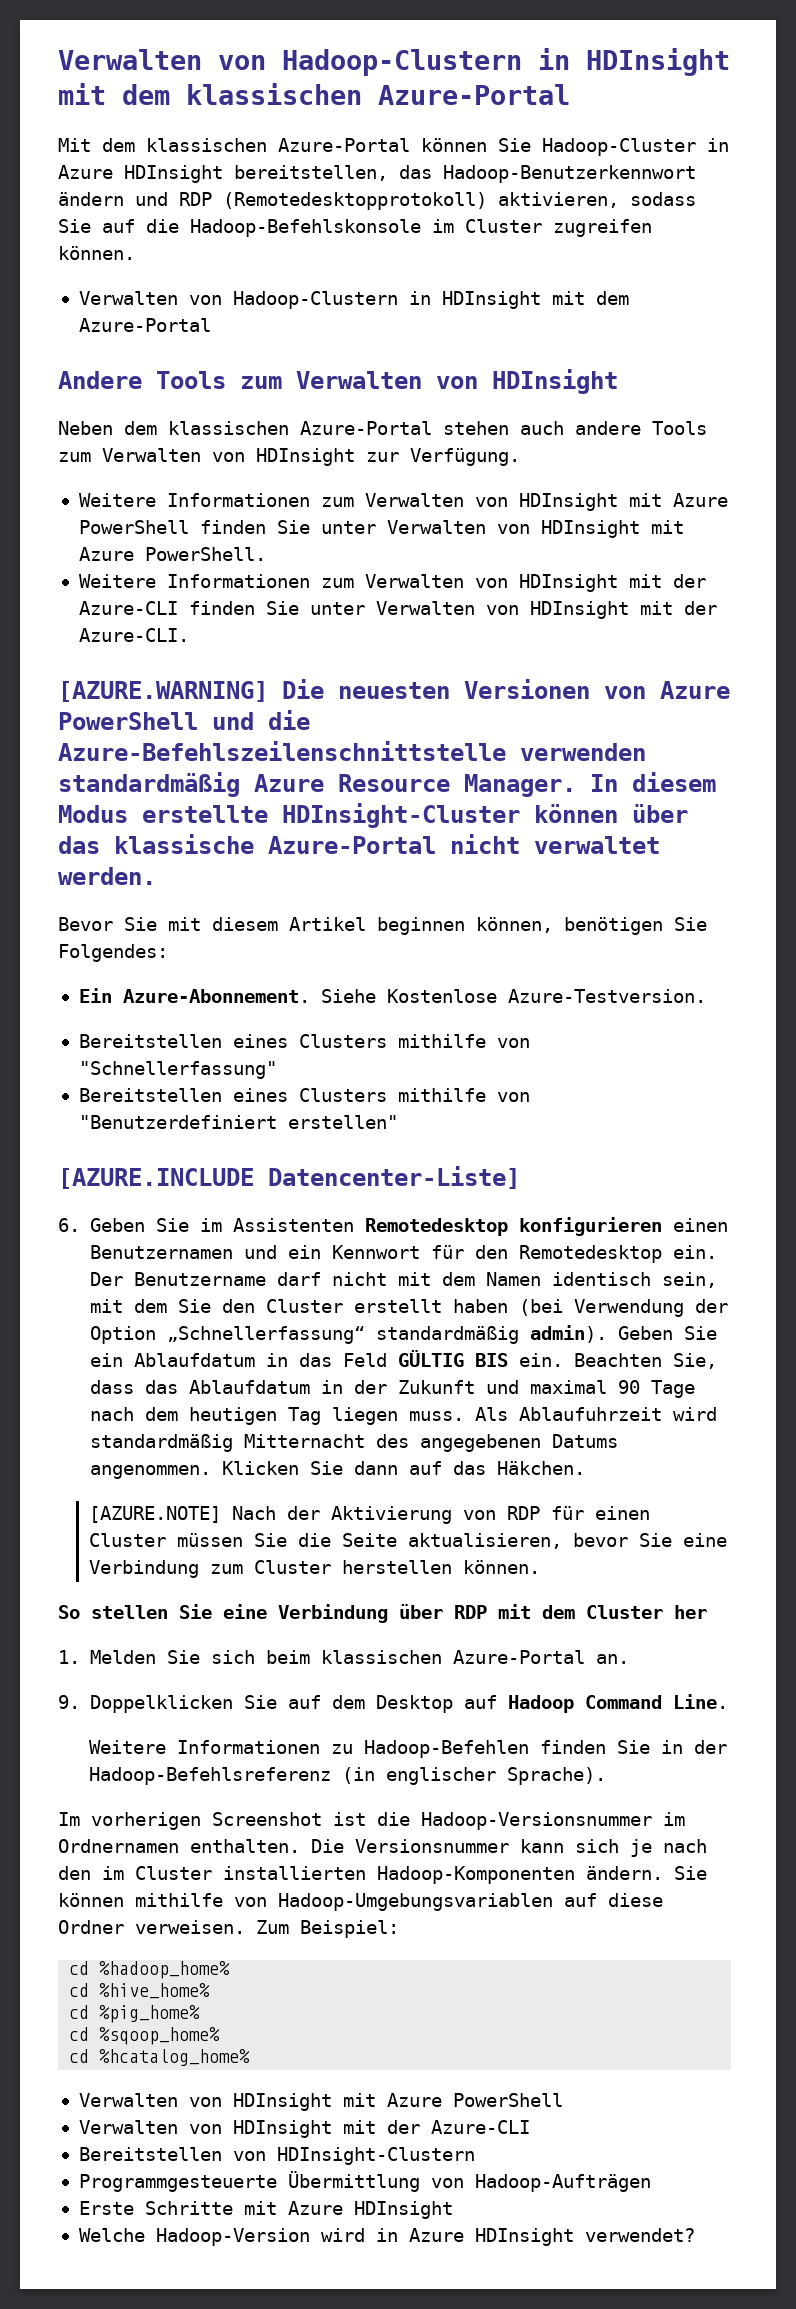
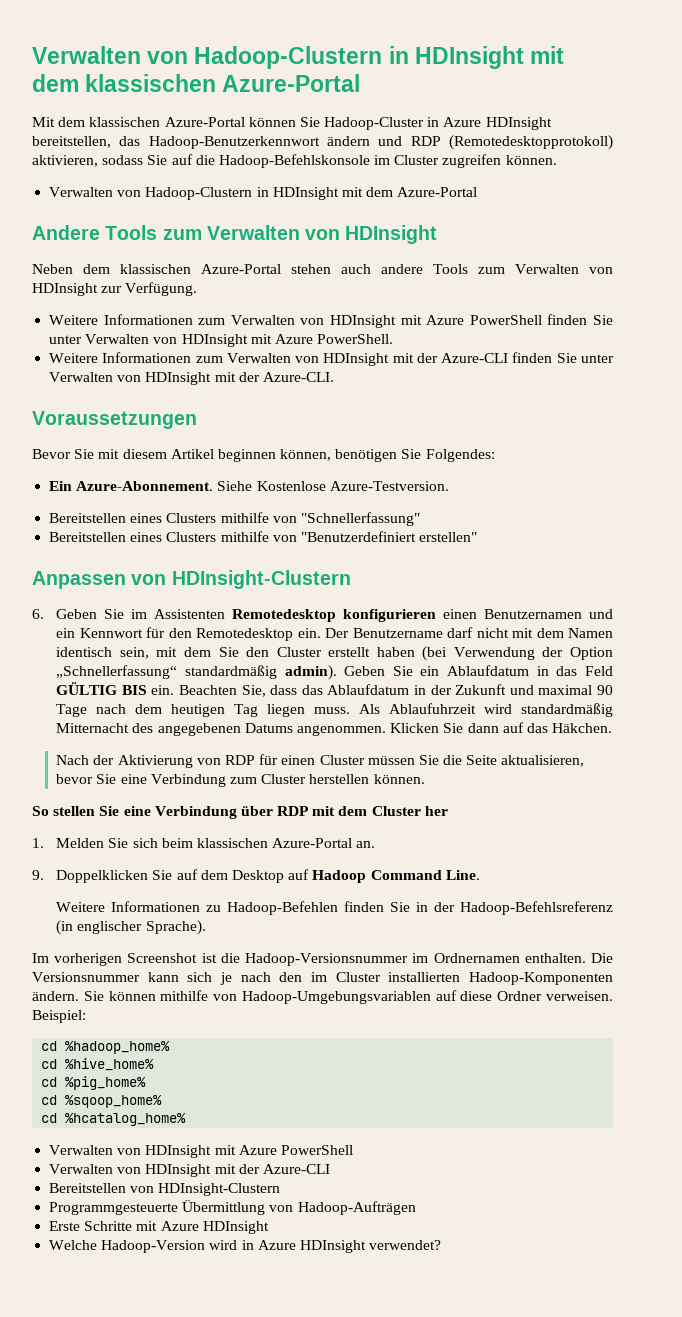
- [AZURE.WARNING] Die neuesten Versionen von Azure PowerShell und die Azure-Befehlszeilenschnittstelle verwenden standardmäßig Azure Resource Manager. In diesem Modus erstellte HDInsight-Cluster können über das klassische Azure-Portal nicht verwaltet werden.
+ Voraussetzungen
- [AZURE.INCLUDE Datencenter-Liste]
+ Anpassen von HDInsight-Clustern
- [AZURE.NOTE] Nach der Aktivierung von RDP für einen Cluster müssen Sie die Seite aktualisieren, bevor Sie eine Verbindung zum Cluster herstellen können.
+ Nach der Aktivierung von RDP für einen Cluster müssen Sie die Seite aktualisieren, bevor Sie eine Verbindung zum Cluster herstellen können.
- Zum Beispiel:
+ Beispiel:

